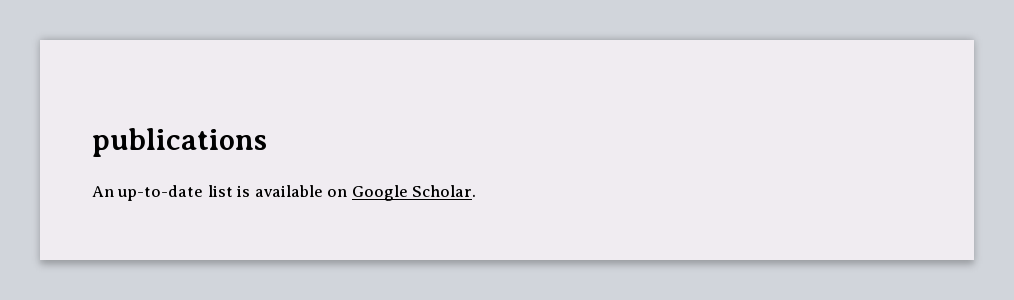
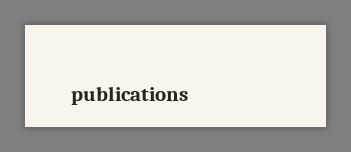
- An up-to-date list is available on Google Scholar.

